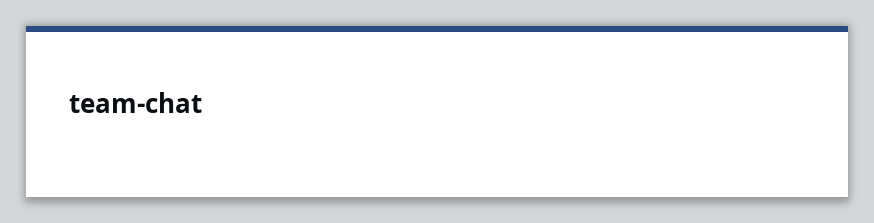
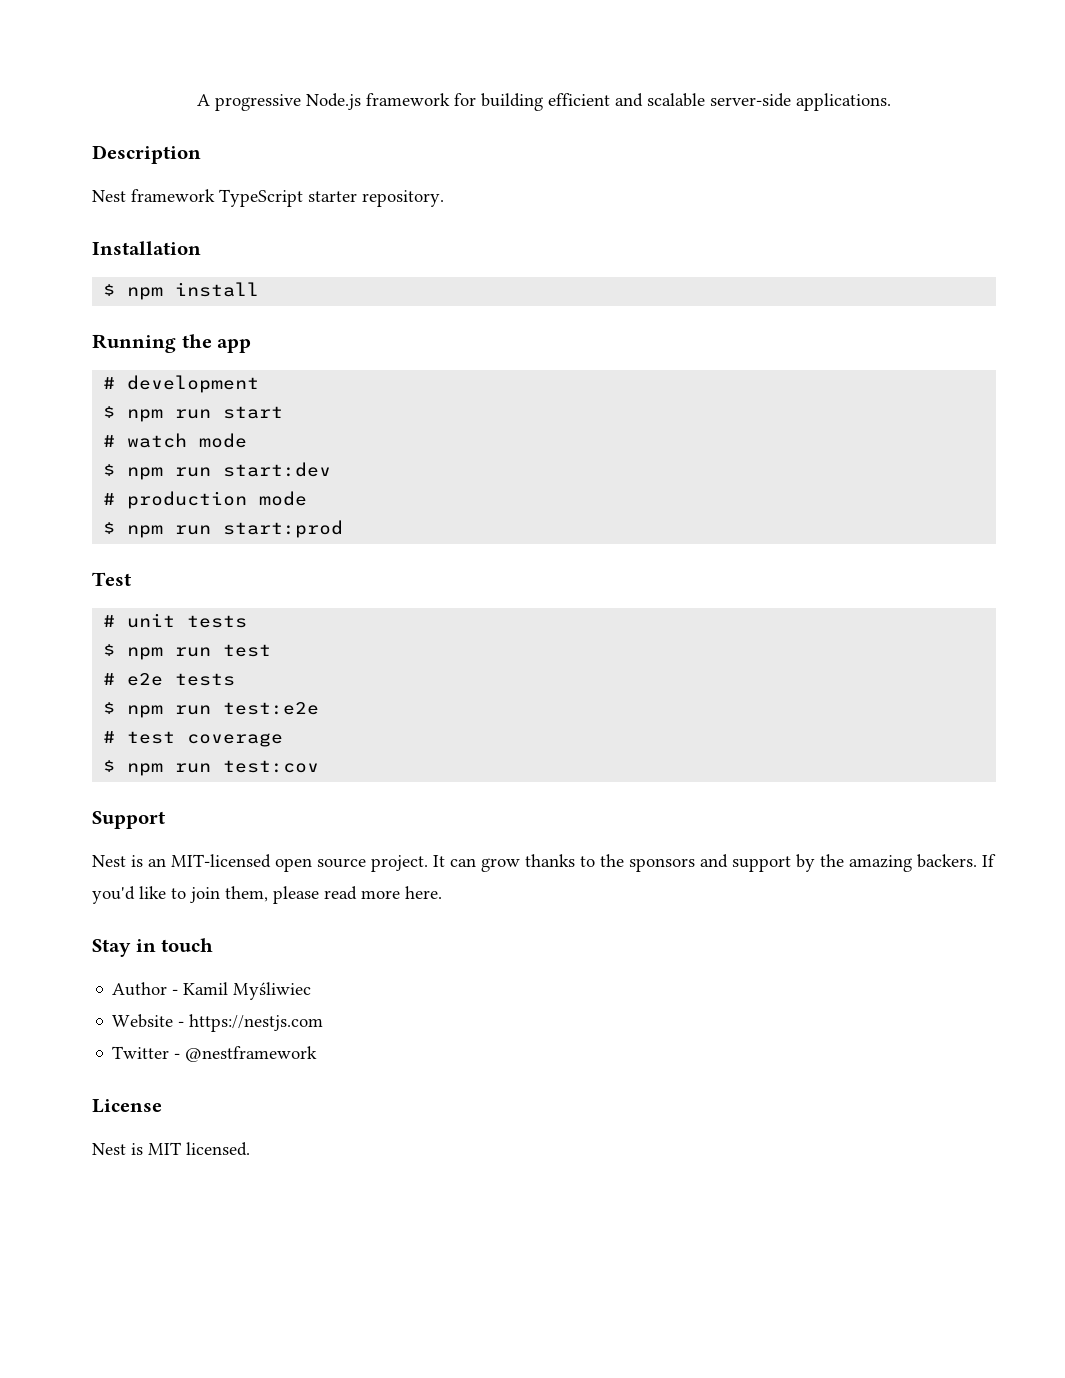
- team-chat
+ A progressive Node.js framework for building efficient and scalable server-side applications.
+ Description
+ Nest framework TypeScript starter repository.
+ Installation
+ $ npm install
+ Running the app
+ # development
+ $ npm run start
+ # watch mode
+ $ npm run start:dev
+ # production mode
+ $ npm run start:prod
+ Test
+ # unit tests
+ $ npm run test
+ # e2e tests
+ $ npm run test:e2e
+ # test coverage
+ $ npm run test:cov
+ Support
+ Nest is an MIT-licensed open source project. It can grow thanks to the sponsors and support by the amazing backers. If you'd like to join them, please read more here.
+ Stay in touch
+ Author - Kamil Myśliwiec
+ Website - https://nestjs.com
+ Twitter - @nestframework
+ License
+ Nest is MIT licensed.

